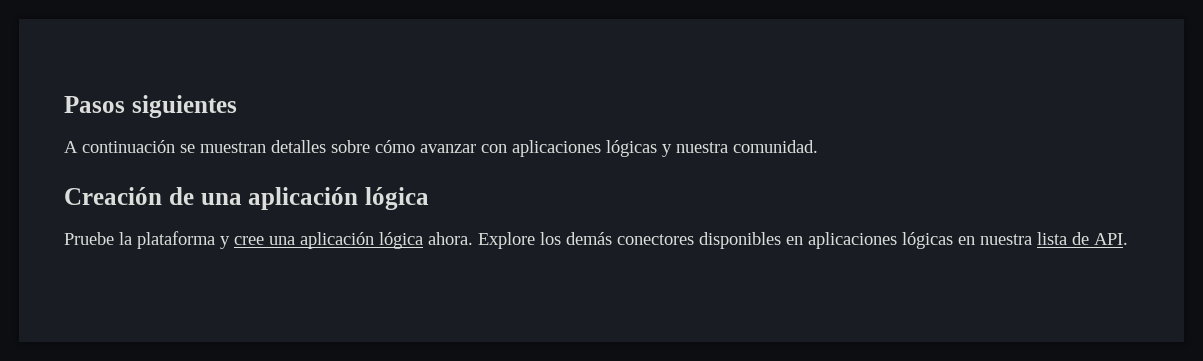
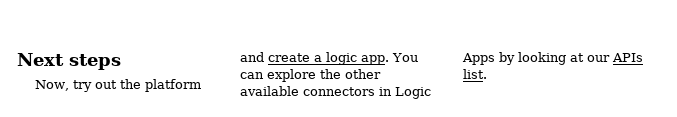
- Pasos siguientes
- A continuación se muestran detalles sobre cómo avanzar con aplicaciones lógicas y nuestra comunidad.
- Creación de una aplicación lógica
- Pruebe la plataforma y cree una aplicación lógica ahora. Explore los demás conectores disponibles en aplicaciones lógicas en nuestra lista de API.
+ Next steps
+ Now, try out the platform and create a logic app. You can explore the other available connectors in Logic Apps by looking at our APIs list.

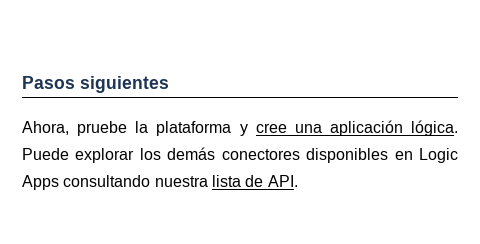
- Next steps
- Now, try out the platform and create a logic app. You can explore the other available connectors in Logic Apps by looking at our APIs list.
+ Pasos siguientes
+ Ahora, pruebe la plataforma y cree una aplicación lógica. Puede explorar los demás conectores disponibles en Logic Apps consultando nuestra lista de API.

